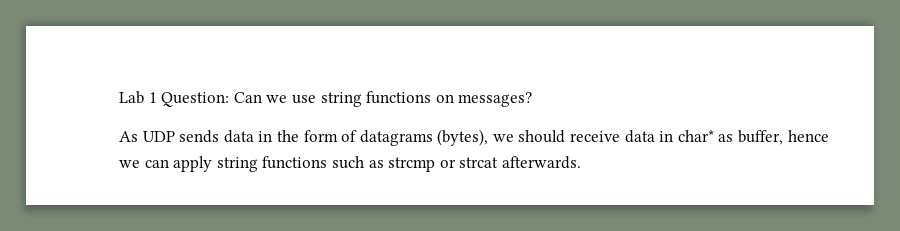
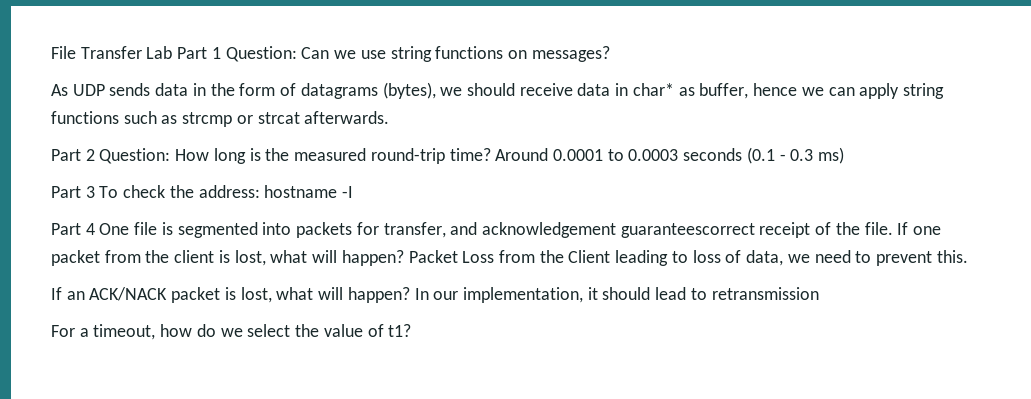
- Lab 1 Question: Can we use string functions on messages?
+ File Transfer Lab Part 1 Question: Can we use string functions on messages?
+ Part 2 Question: How long is the measured round-trip time? Around 0.0001 to 0.0003 seconds (0.1 - 0.3 ms)
+ Part 3 To check the address: hostname -I
+ Part 4 One file is segmented into packets for transfer, and acknowledgement guaranteescorrect receipt of the file. If one packet from the client is lost, what will happen? Packet Loss from the Client leading to loss of data, we need to prevent this.
+ If an ACK/NACK packet is lost, what will happen? In our implementation, it should lead to retransmission
+ For a timeout, how do we select the value of t1?

